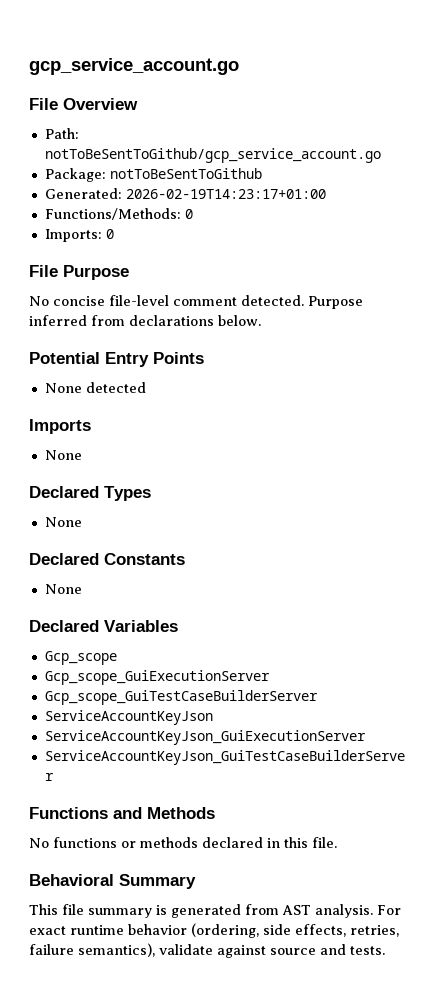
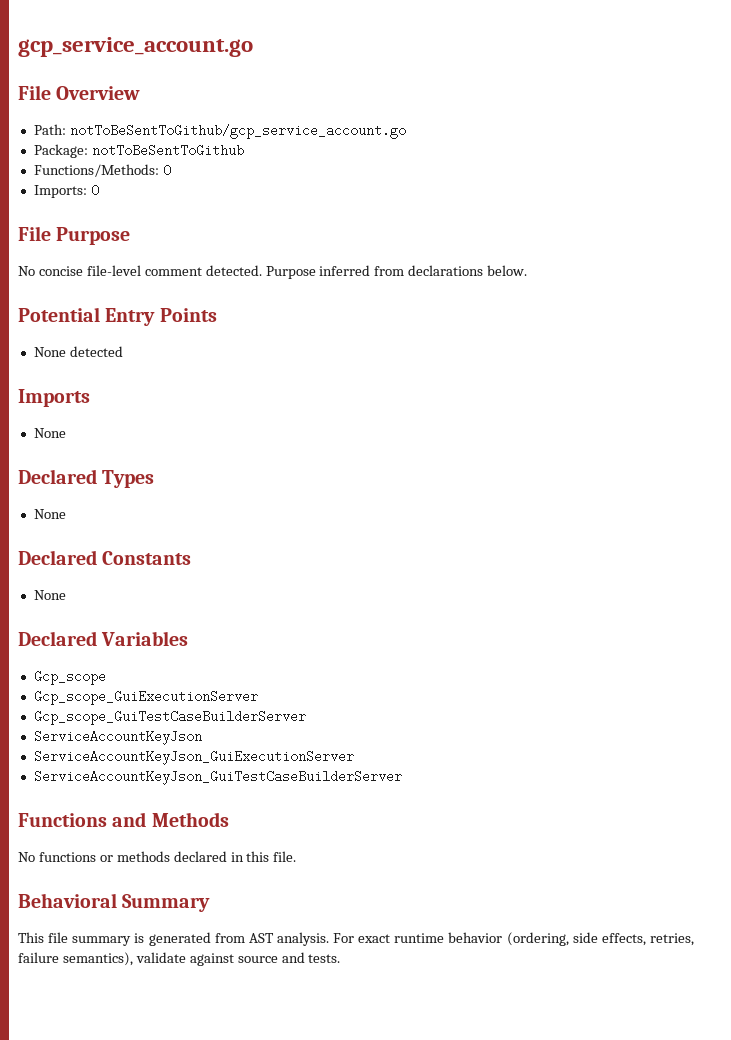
- Generated: 2026-02-19T14:23:17+01:00

